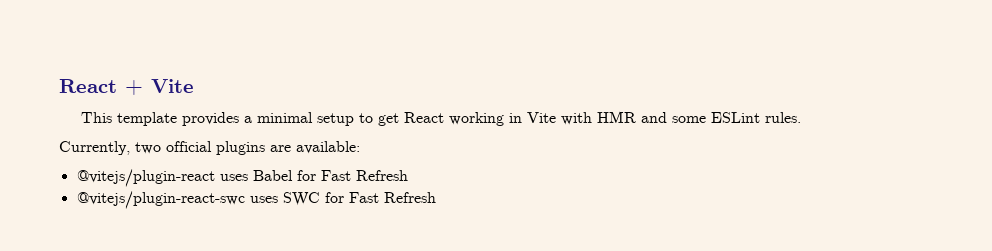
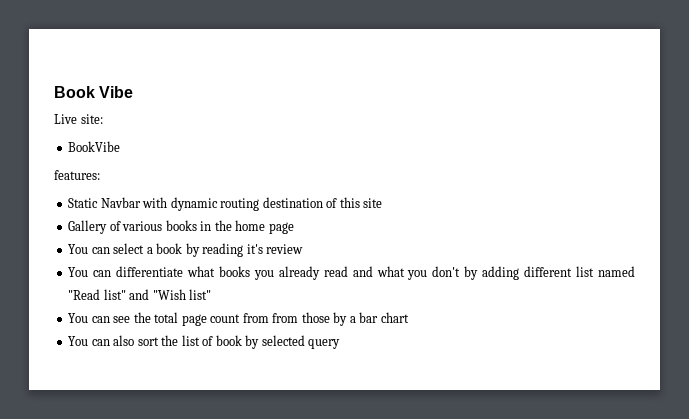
- React + Vite
- This template provides a minimal setup to get React working in Vite with HMR and some ESLint rules.
- Currently, two official plugins are available:
- @vitejs/plugin-react uses Babel for Fast Refresh
- @vitejs/plugin-react-swc uses SWC for Fast Refresh
+ Book Vibe
+ Live site:
+ BookVibe
+ features:
+ Static Navbar with dynamic routing destination of this site
+ Gallery of various books in the home page
+ You can select a book by reading it's review
+ You can differentiate what books you already read and what you don't by adding different list named "Read list" and "Wish list"
+ You can see the total page count from from those by a bar chart
+ You can also sort the list of book by selected query

